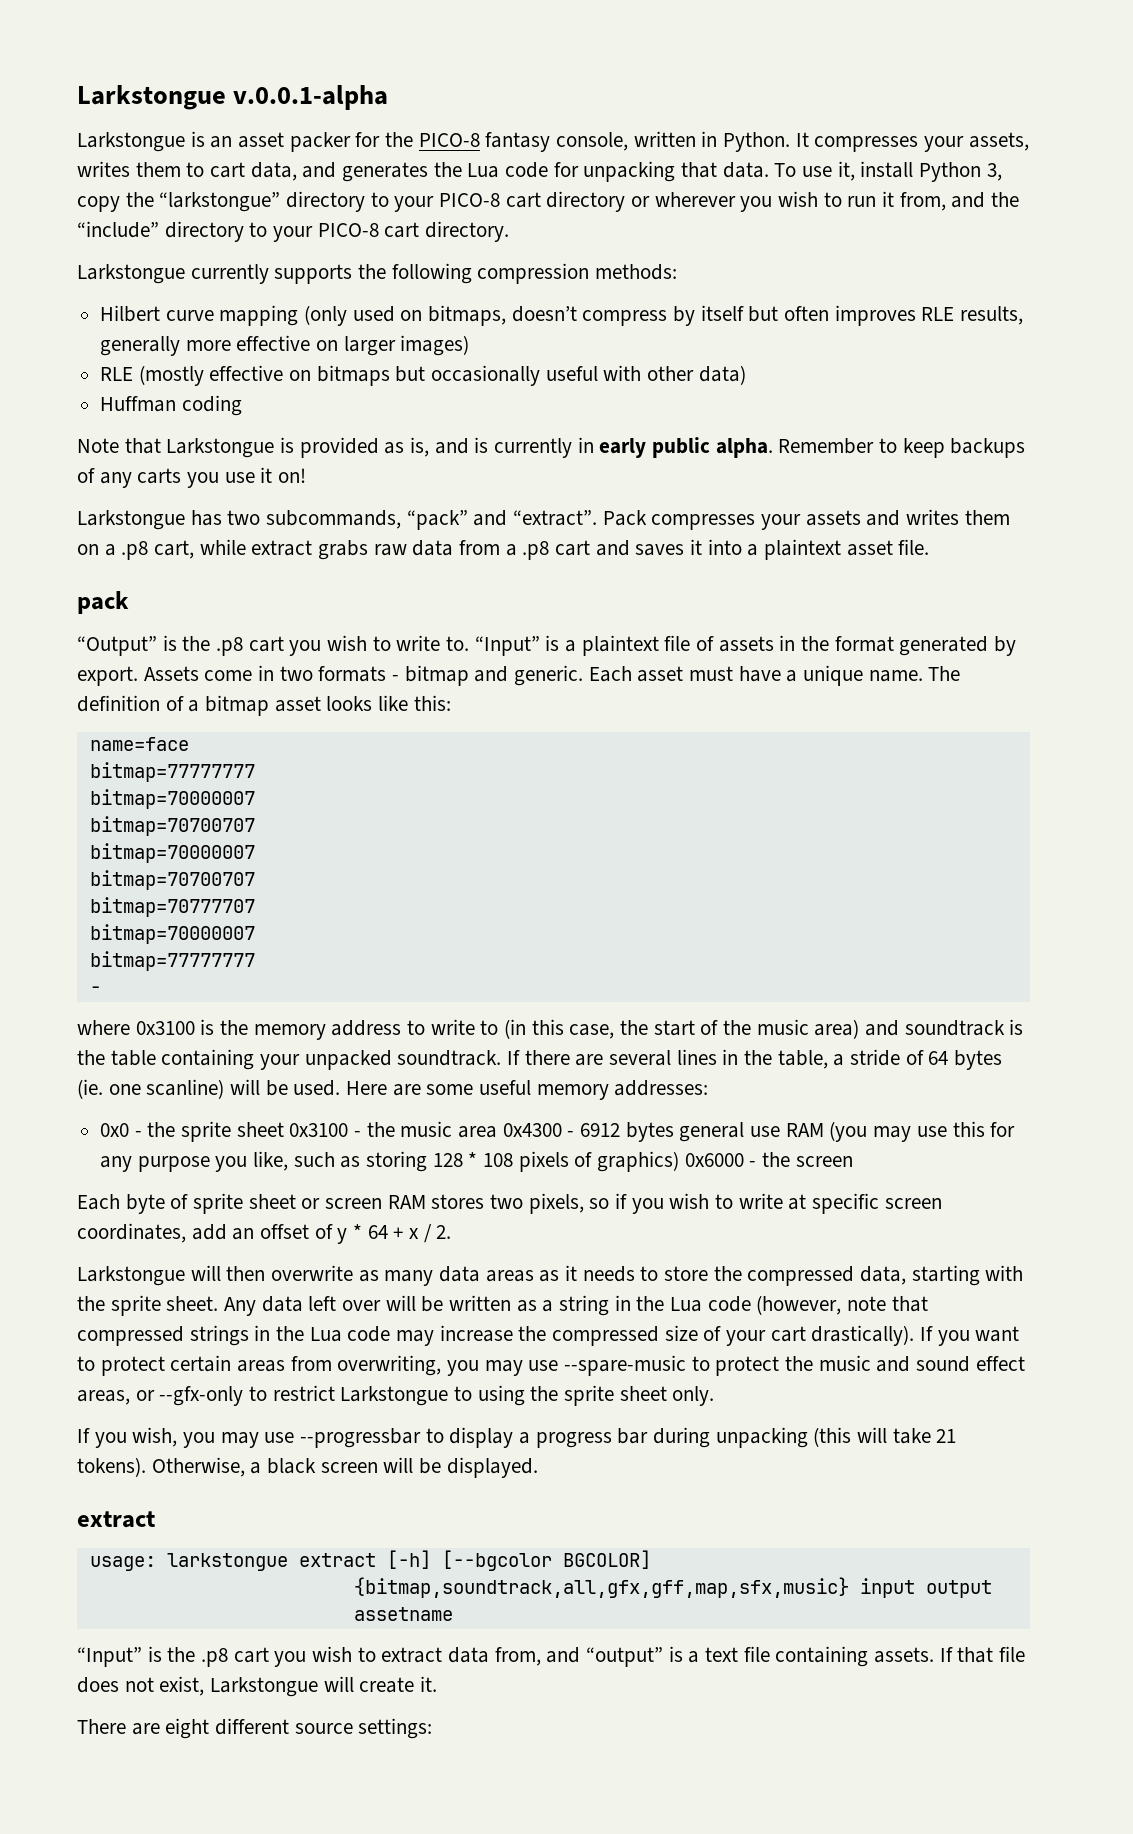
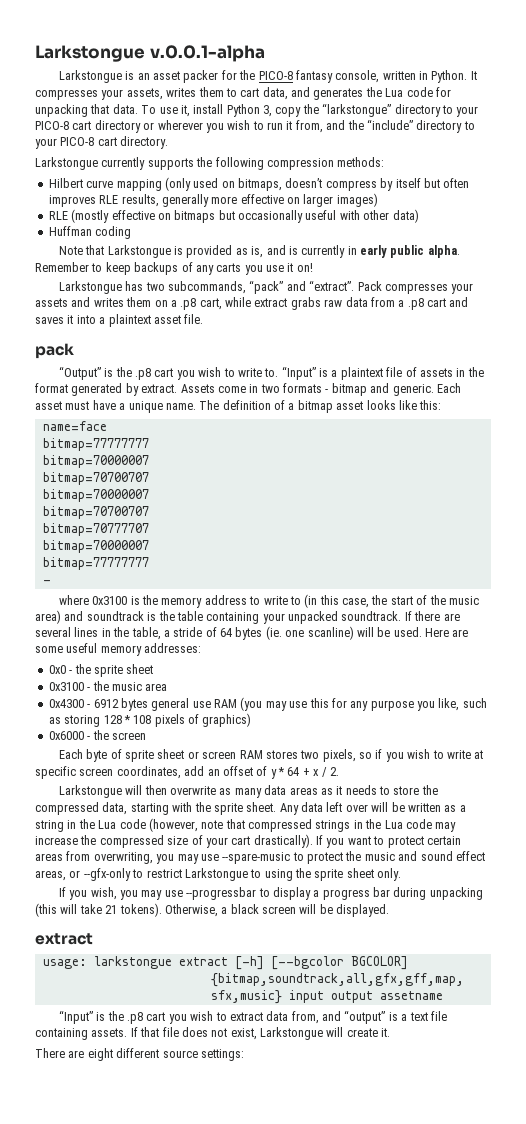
- “Input” is a plaintext file of assets in the format generated by export.
+ “Input” is a plaintext file of assets in the format generated by extract.
- 0x0 - the sprite sheet 0x3100 - the music area 0x4300 - 6912 bytes general use RAM (you may use this for any purpose you like, such as storing 128 * 108 pixels of graphics) 0x6000 - the screen
+ 0x0 - the sprite sheet
+ 0x3100 - the music area
+ 0x4300 - 6912 bytes general use RAM (you may use this for any purpose you like, such as storing 128 * 108 pixels of graphics)
+ 0x6000 - the screen

